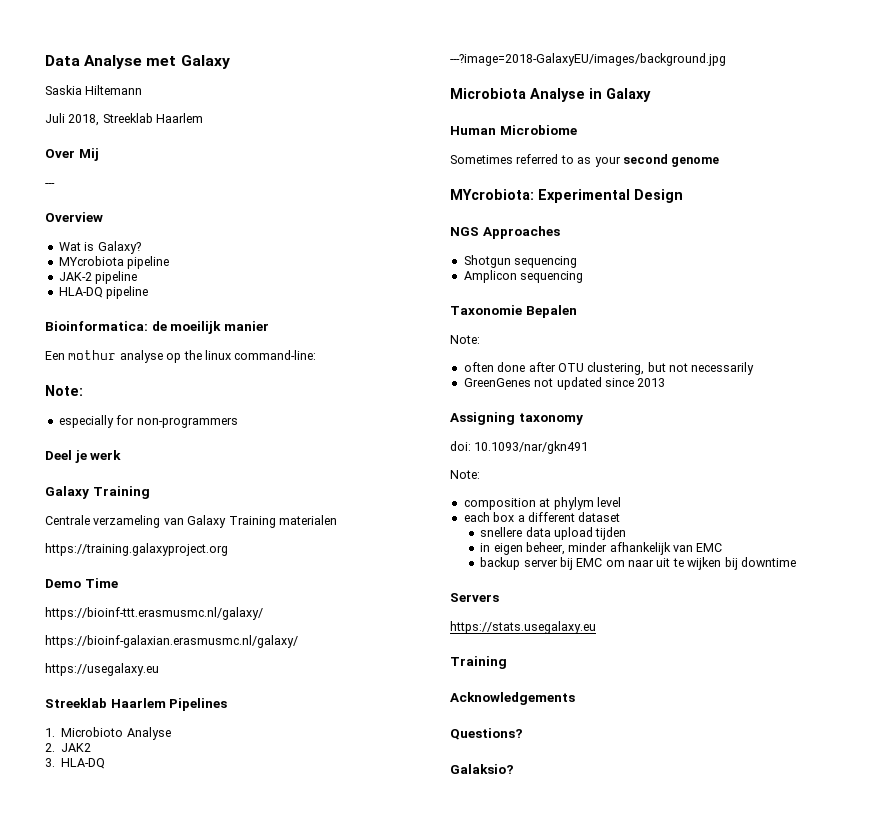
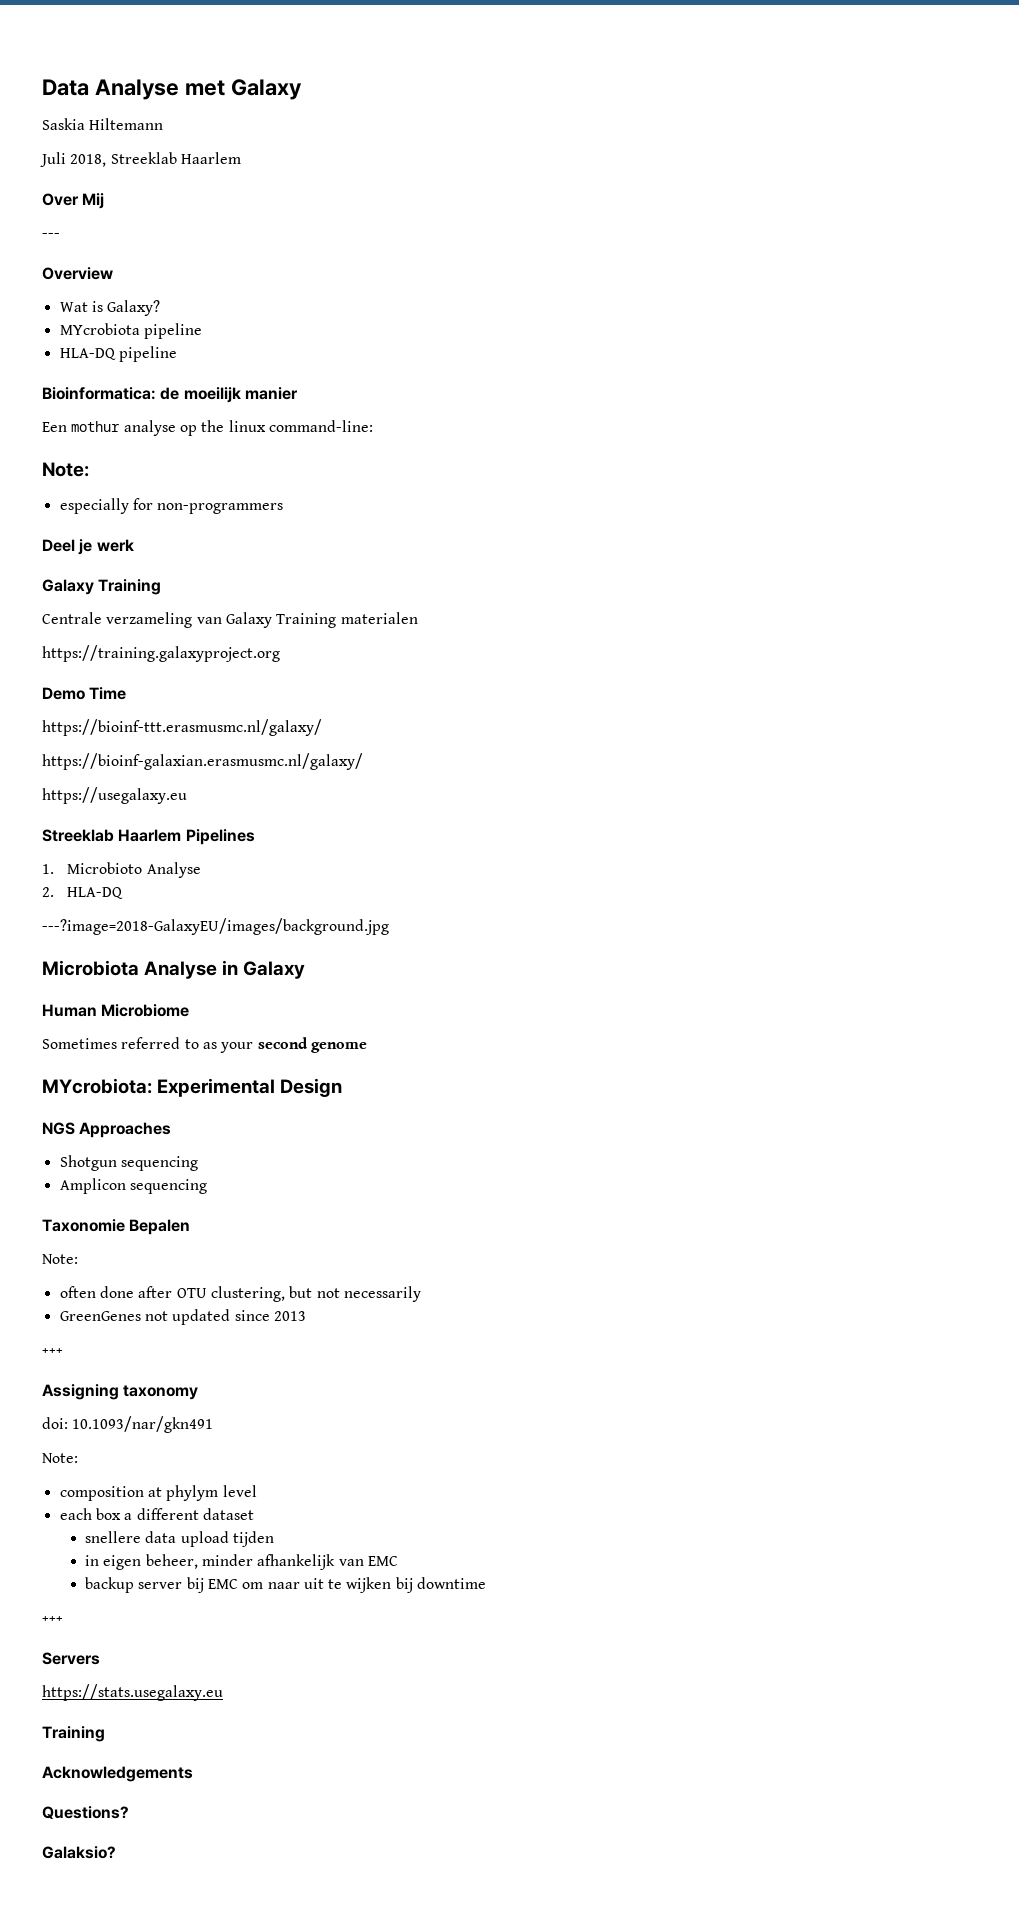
- JAK-2 pipeline
- 2. JAK2
- 3. HLA-DQ
+ 2. HLA-DQ
  GreenGenes not updated since 2013
+ +++
  backup server bij EMC om naar uit te wijken bij downtime
+ +++

